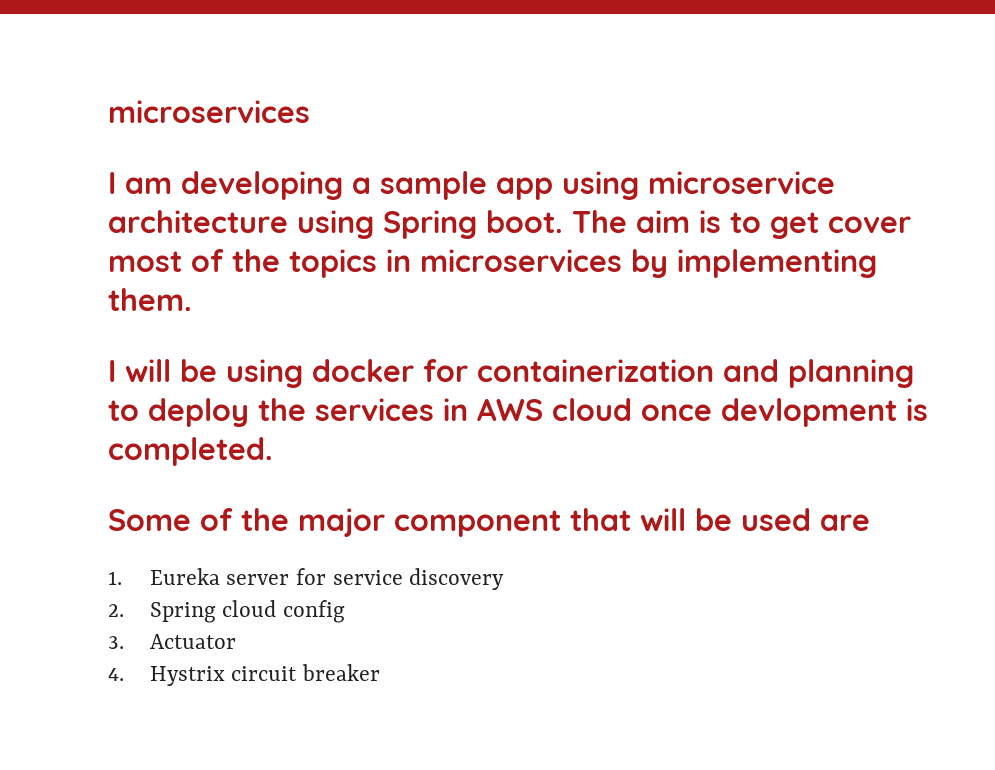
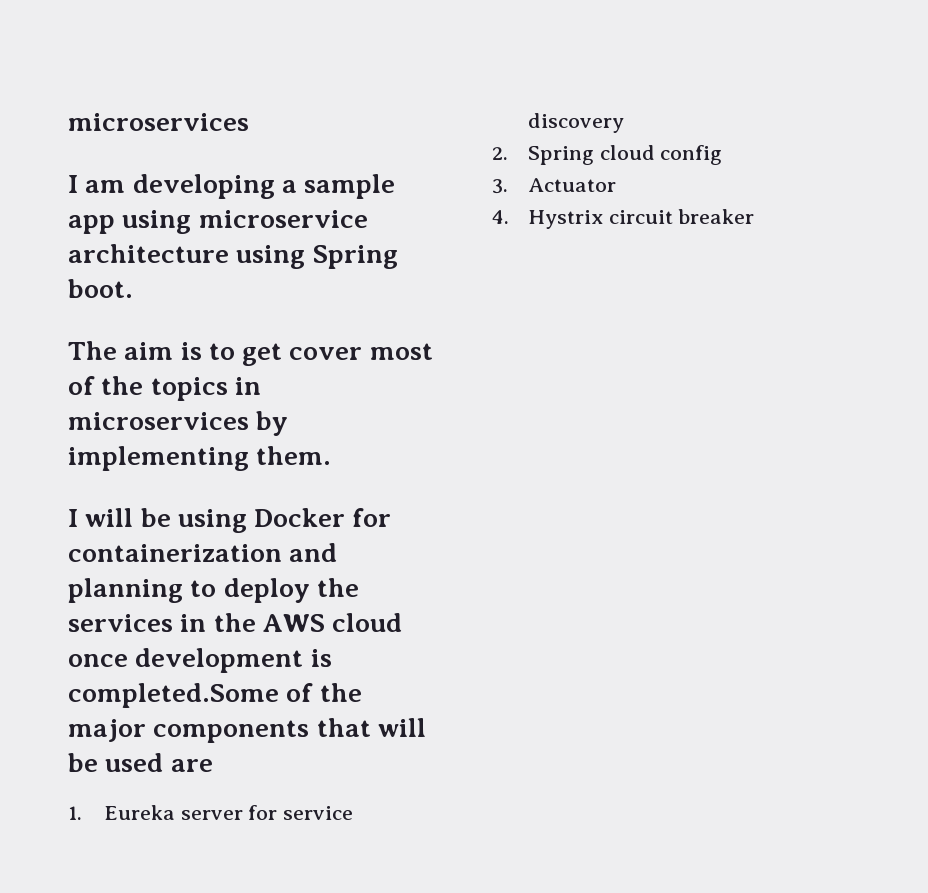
- I am developing a sample app using microservice architecture using Spring boot. The aim is to get cover most of the topics in microservices by implementing them.
+ I am developing a sample app using microservice architecture using Spring boot.
+ The aim is to get cover most of the topics in microservices by implementing them.
- I will be using docker for containerization and planning to deploy the services in AWS cloud once devlopment is completed.
- Some of the major component that will be used are
+ I will be using Docker for containerization and planning to deploy the services in the AWS cloud once development is completed.Some of the major components that will be used are

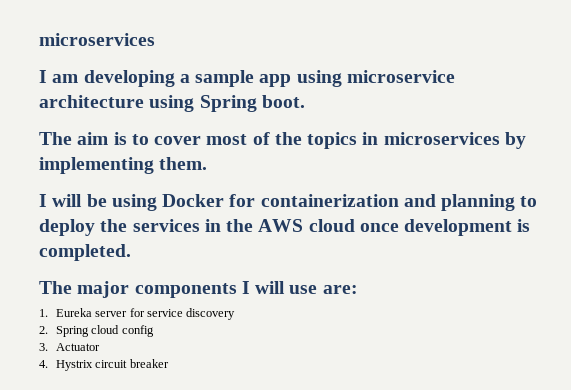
- The aim is to get cover most of the topics in microservices by implementing them.
+ The aim is to cover most of the topics in microservices by implementing them.
- I will be using Docker for containerization and planning to deploy the services in the AWS cloud once development is completed.Some of the major components that will be used are
+ I will be using Docker for containerization and planning to deploy the services in the AWS cloud once development is completed.
+ The major components I will use are:

